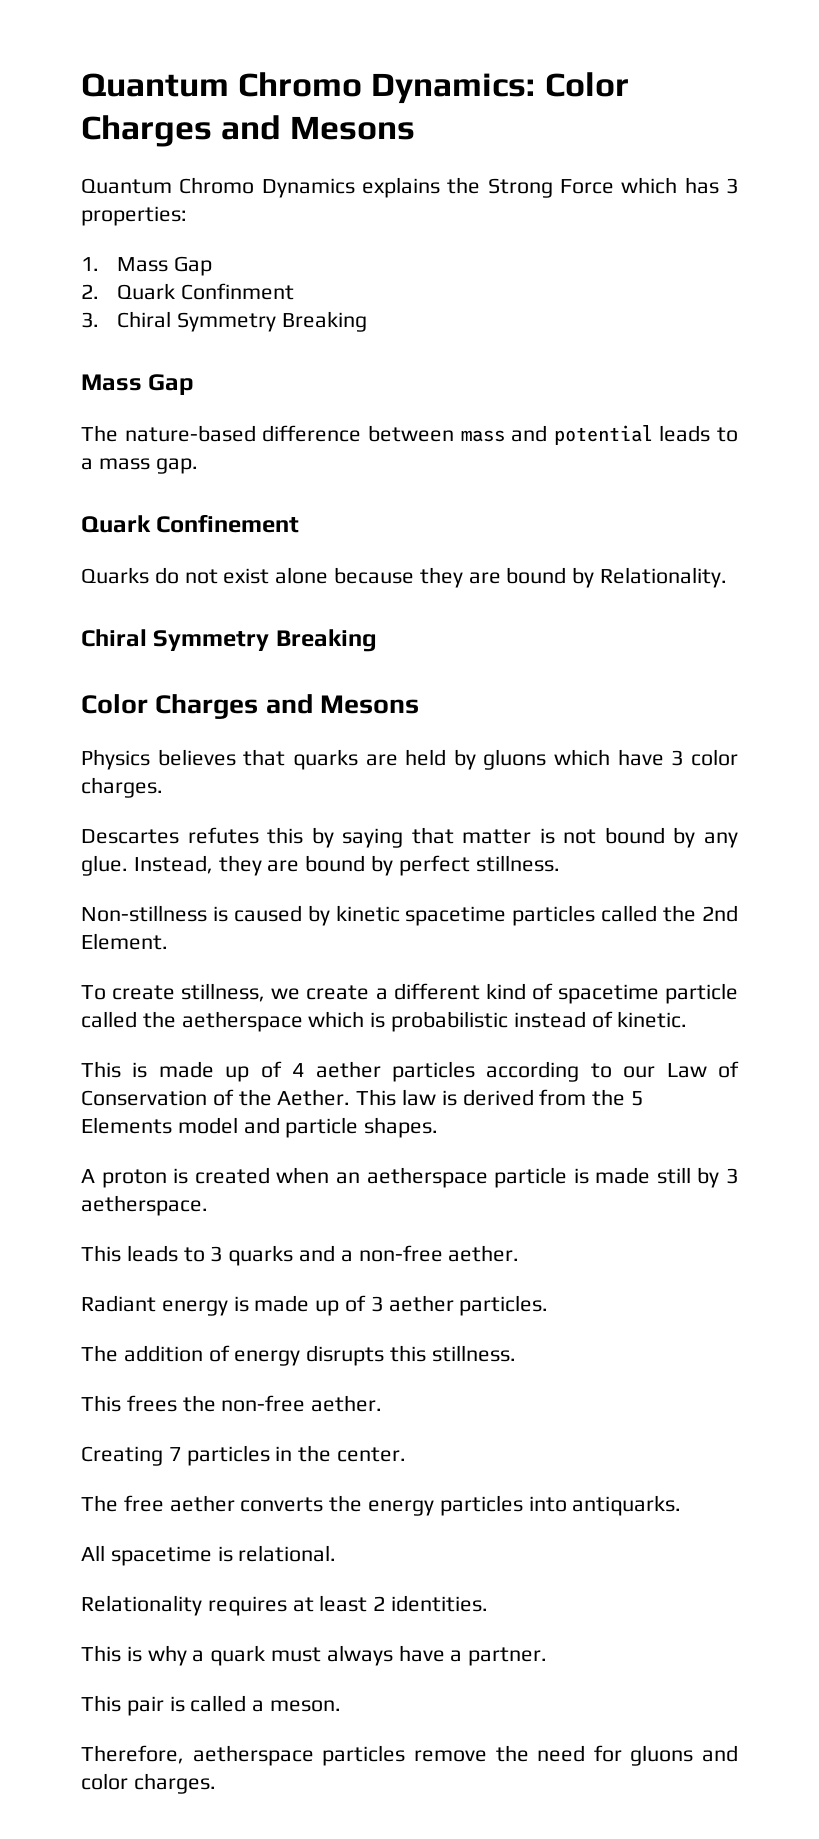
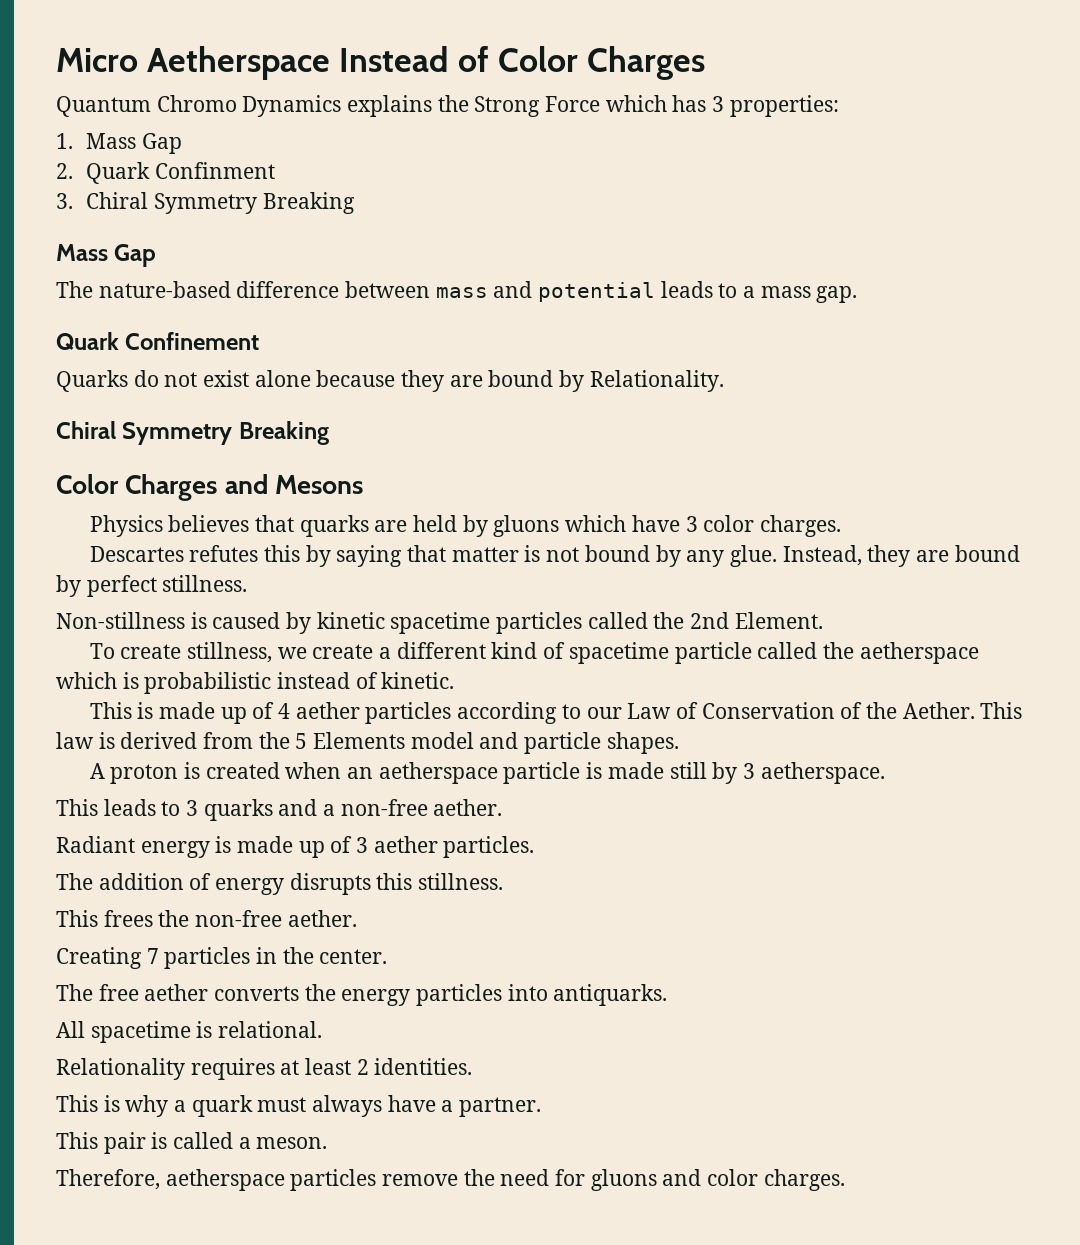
- Quantum Chromo Dynamics: Color Charges and Mesons
+ Micro Aetherspace Instead of Color Charges

